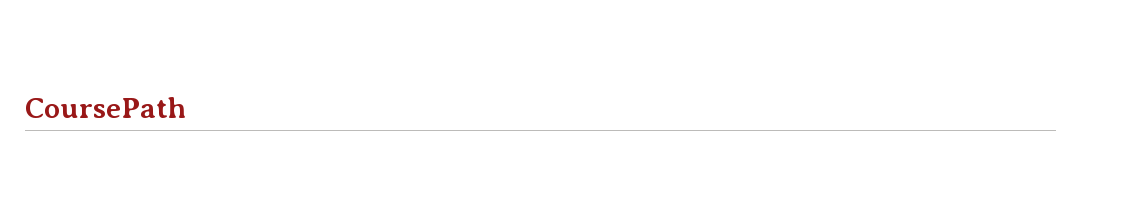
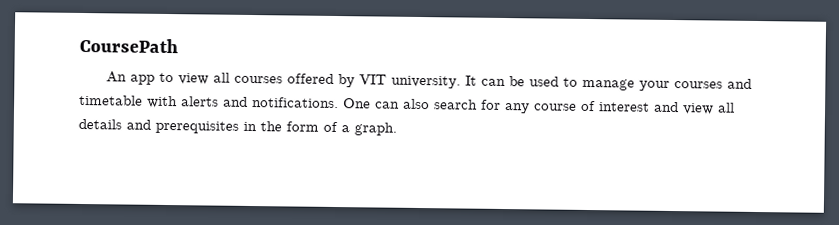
+ An app to view all courses offered by VIT university. It can be used to manage your courses and timetable with alerts and notifications. One can also search for any course of interest and view all details and prerequisites in the form of a graph.

